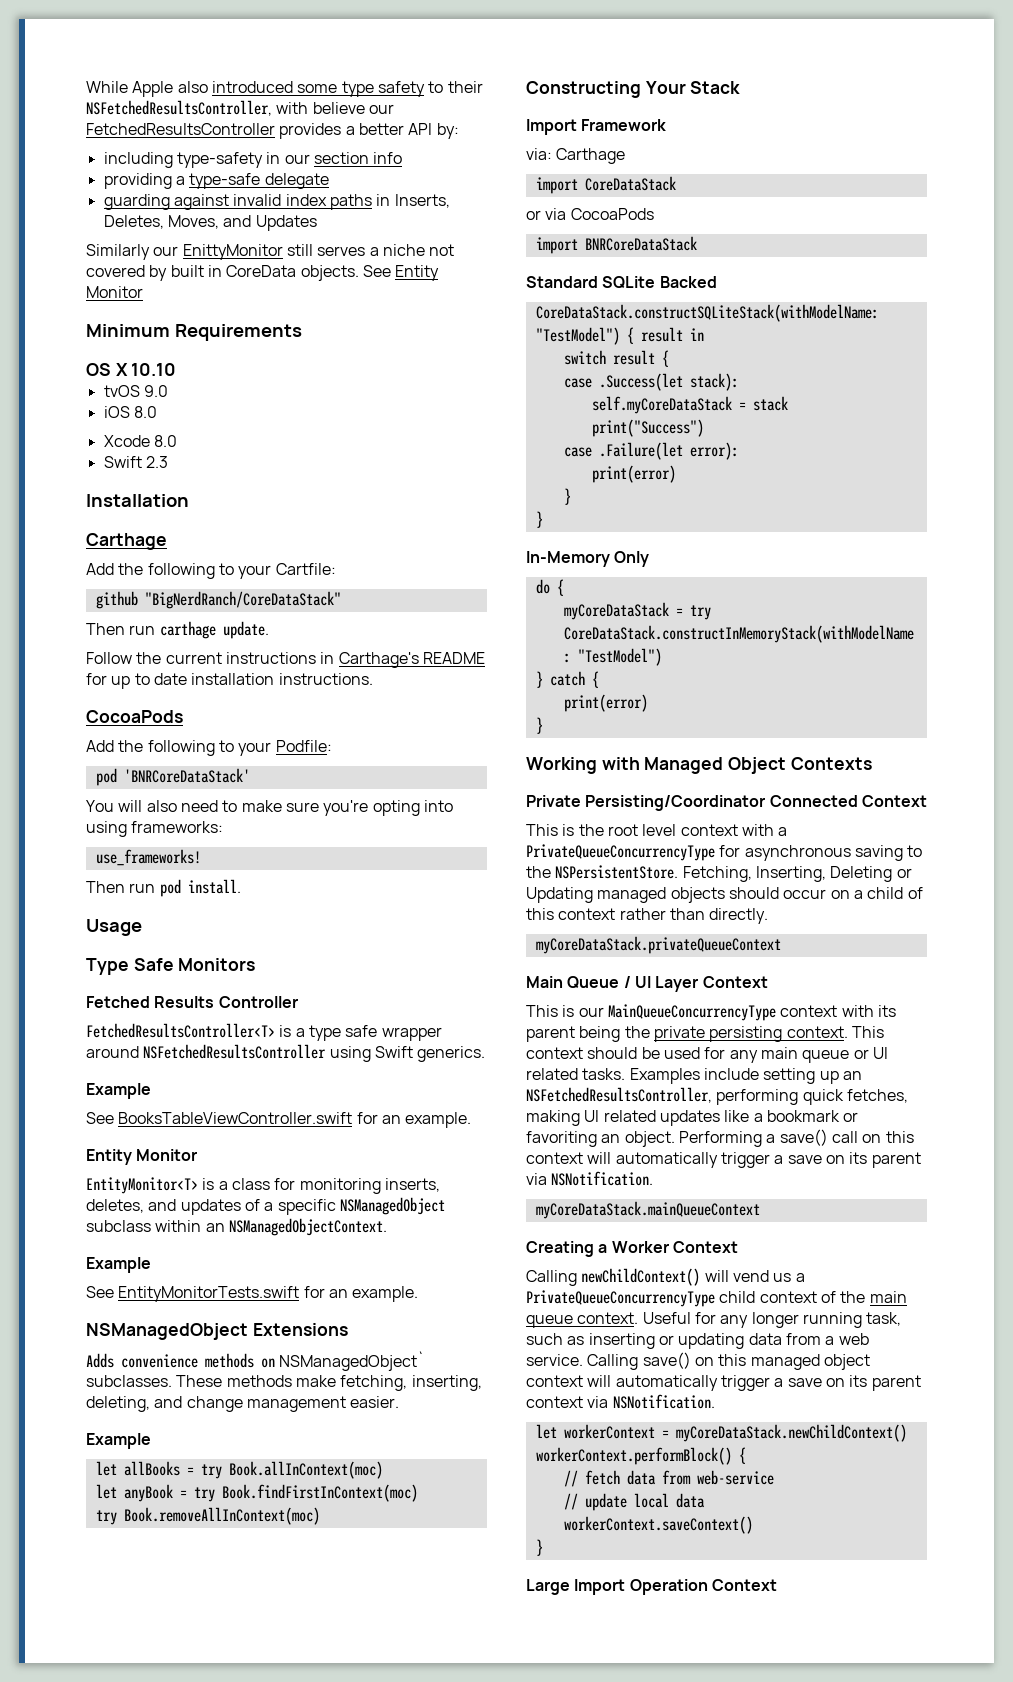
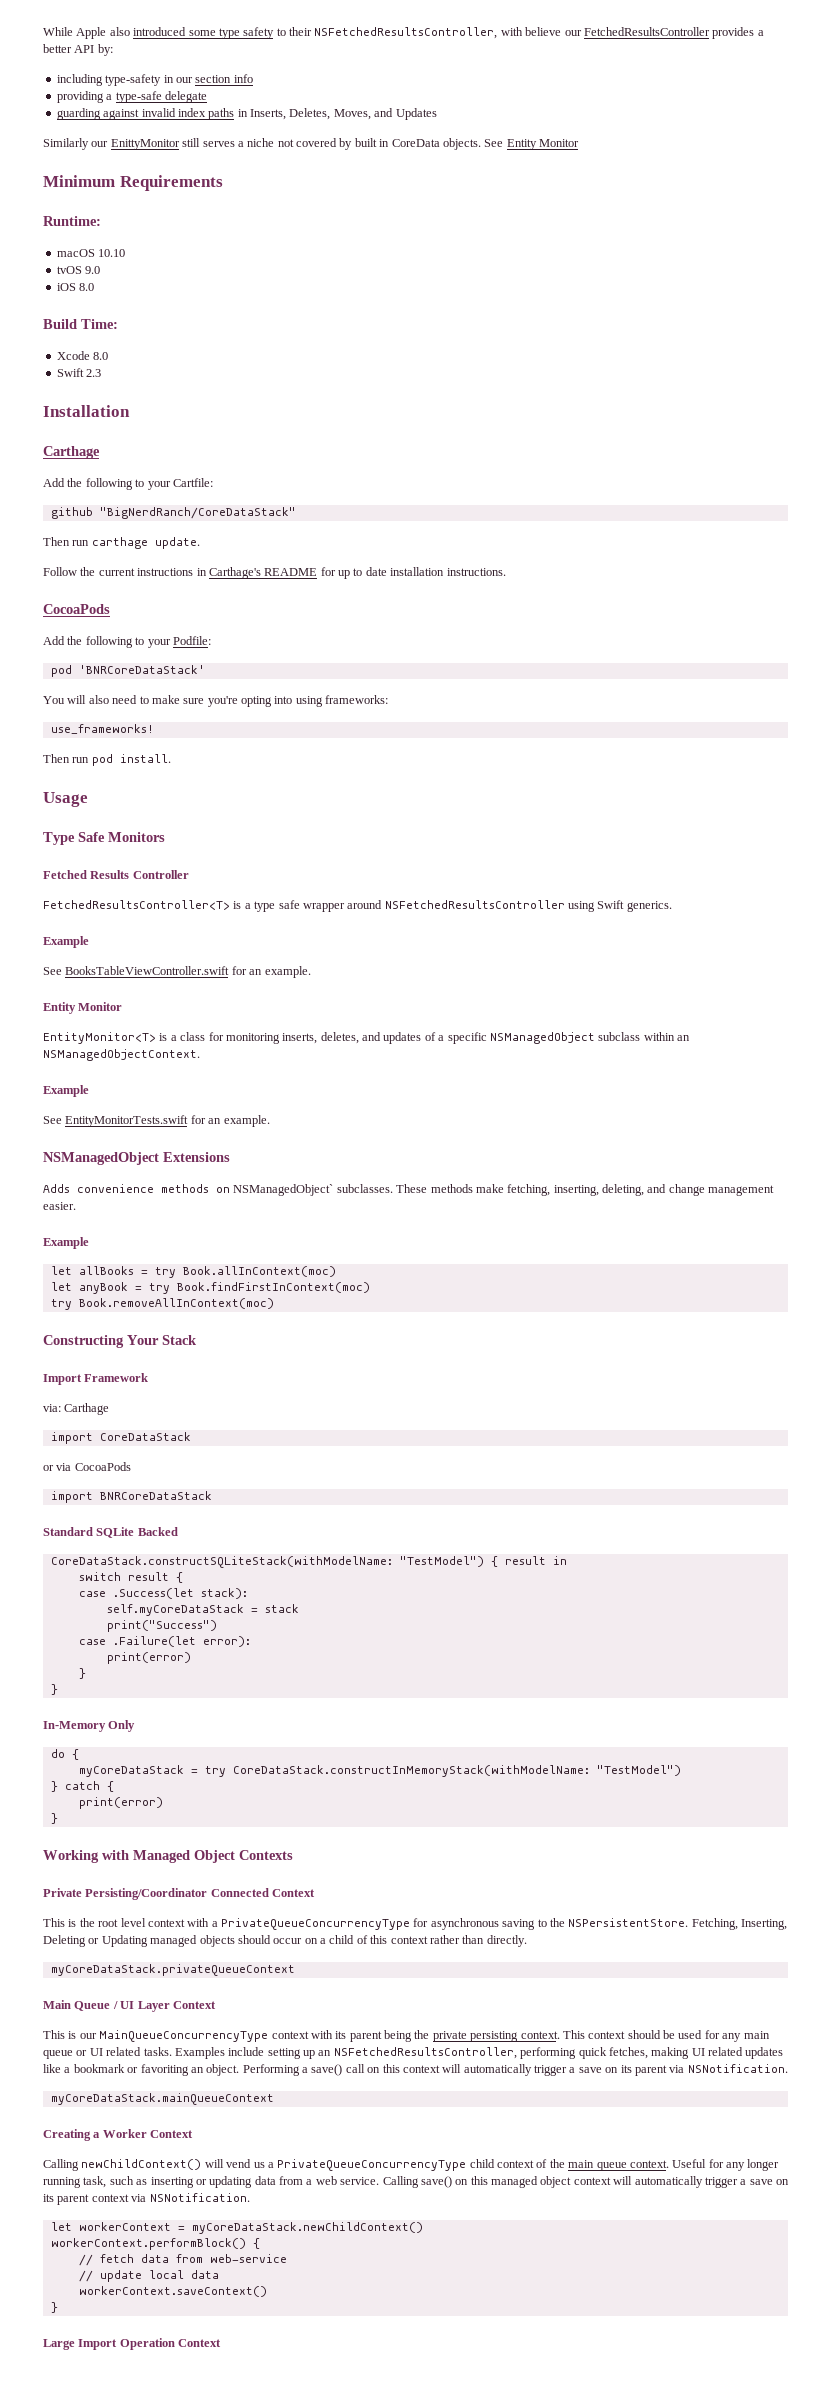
- OS X 10.10
+ Runtime:
+ macOS 10.10
+ Build Time:

